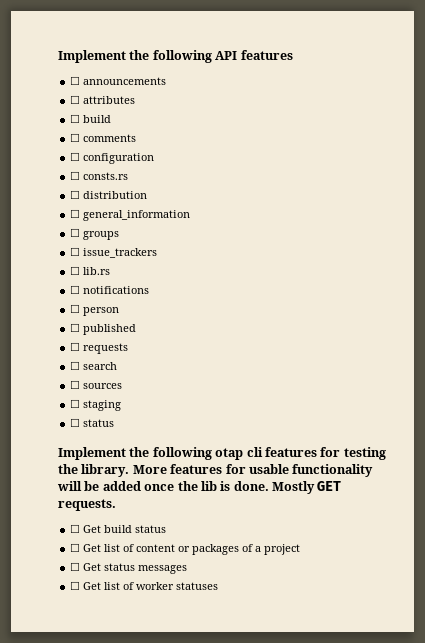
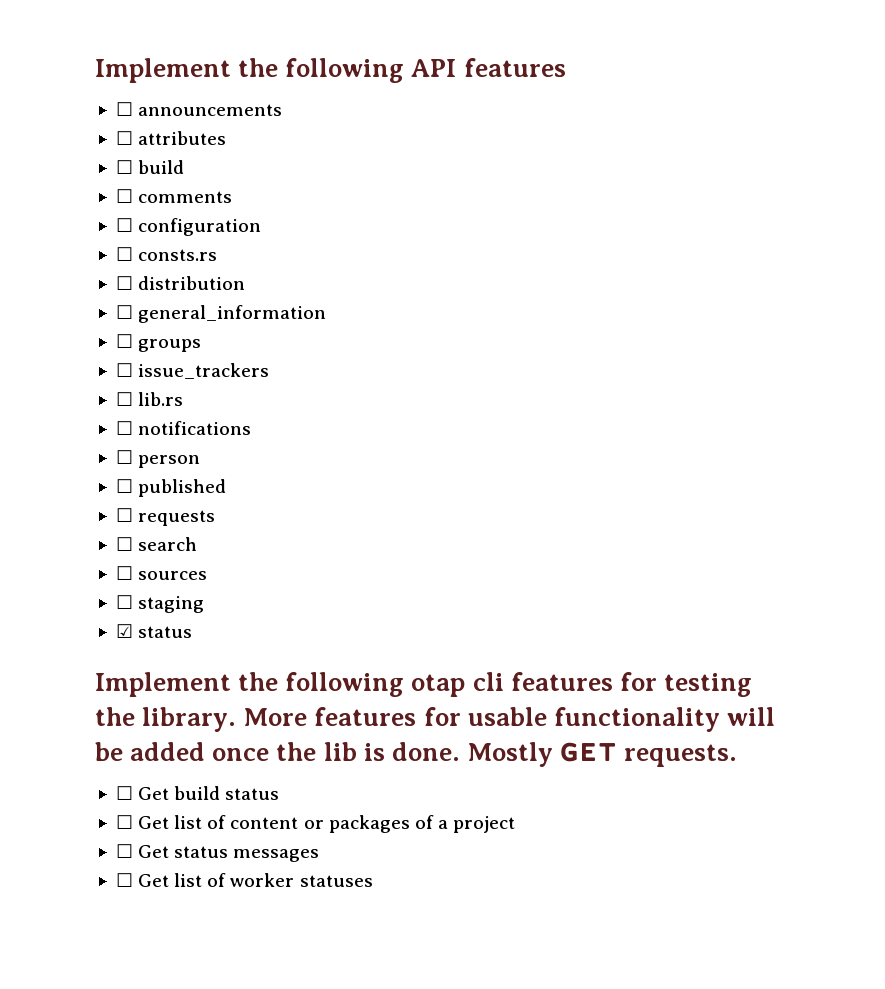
- ☐ status
+ ☑ status

